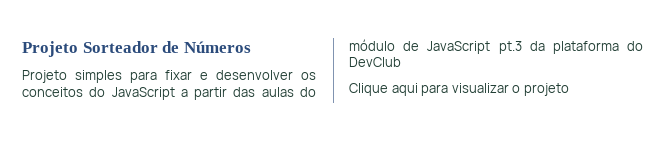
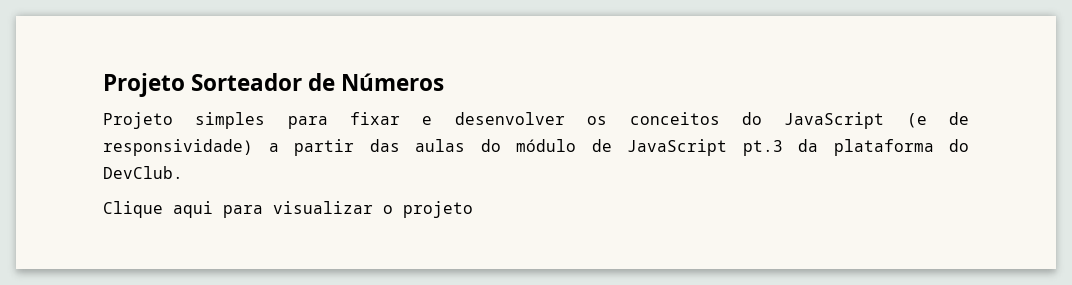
- Projeto simples para fixar e desenvolver os conceitos do JavaScript a partir das aulas do módulo de JavaScript pt.3 da plataforma do DevClub
+ Projeto simples para fixar e desenvolver os conceitos do JavaScript (e de responsividade) a partir das aulas do módulo de JavaScript pt.3 da plataforma do DevClub.

